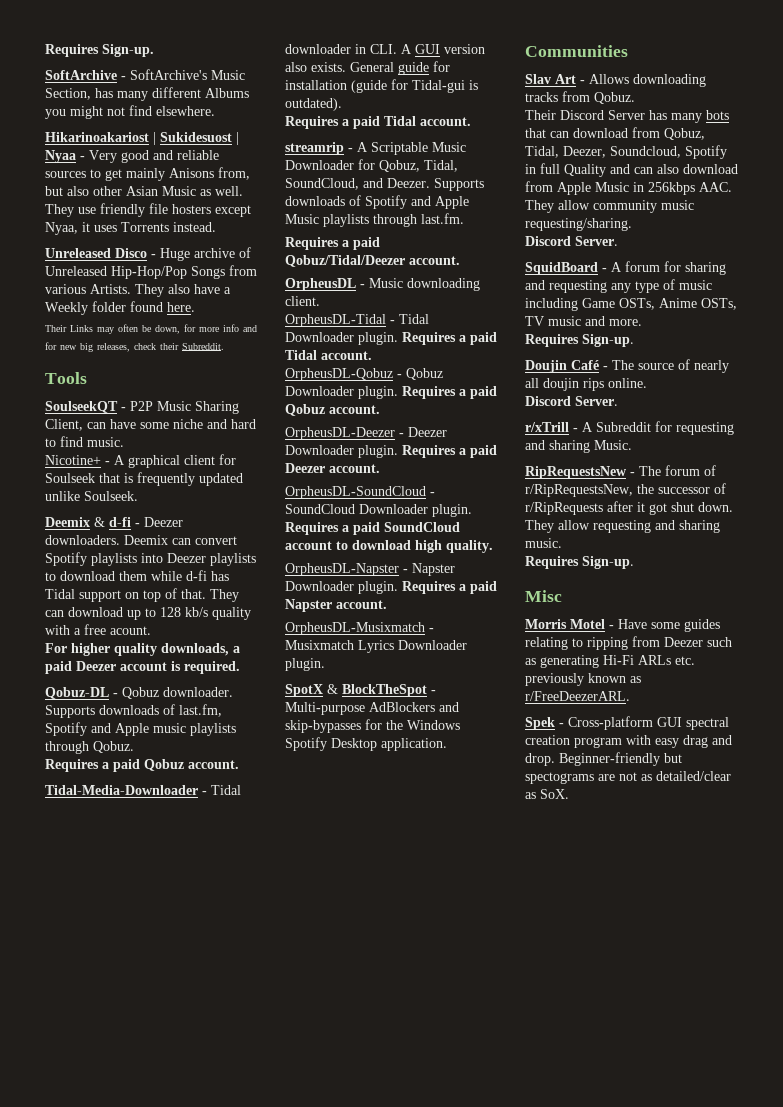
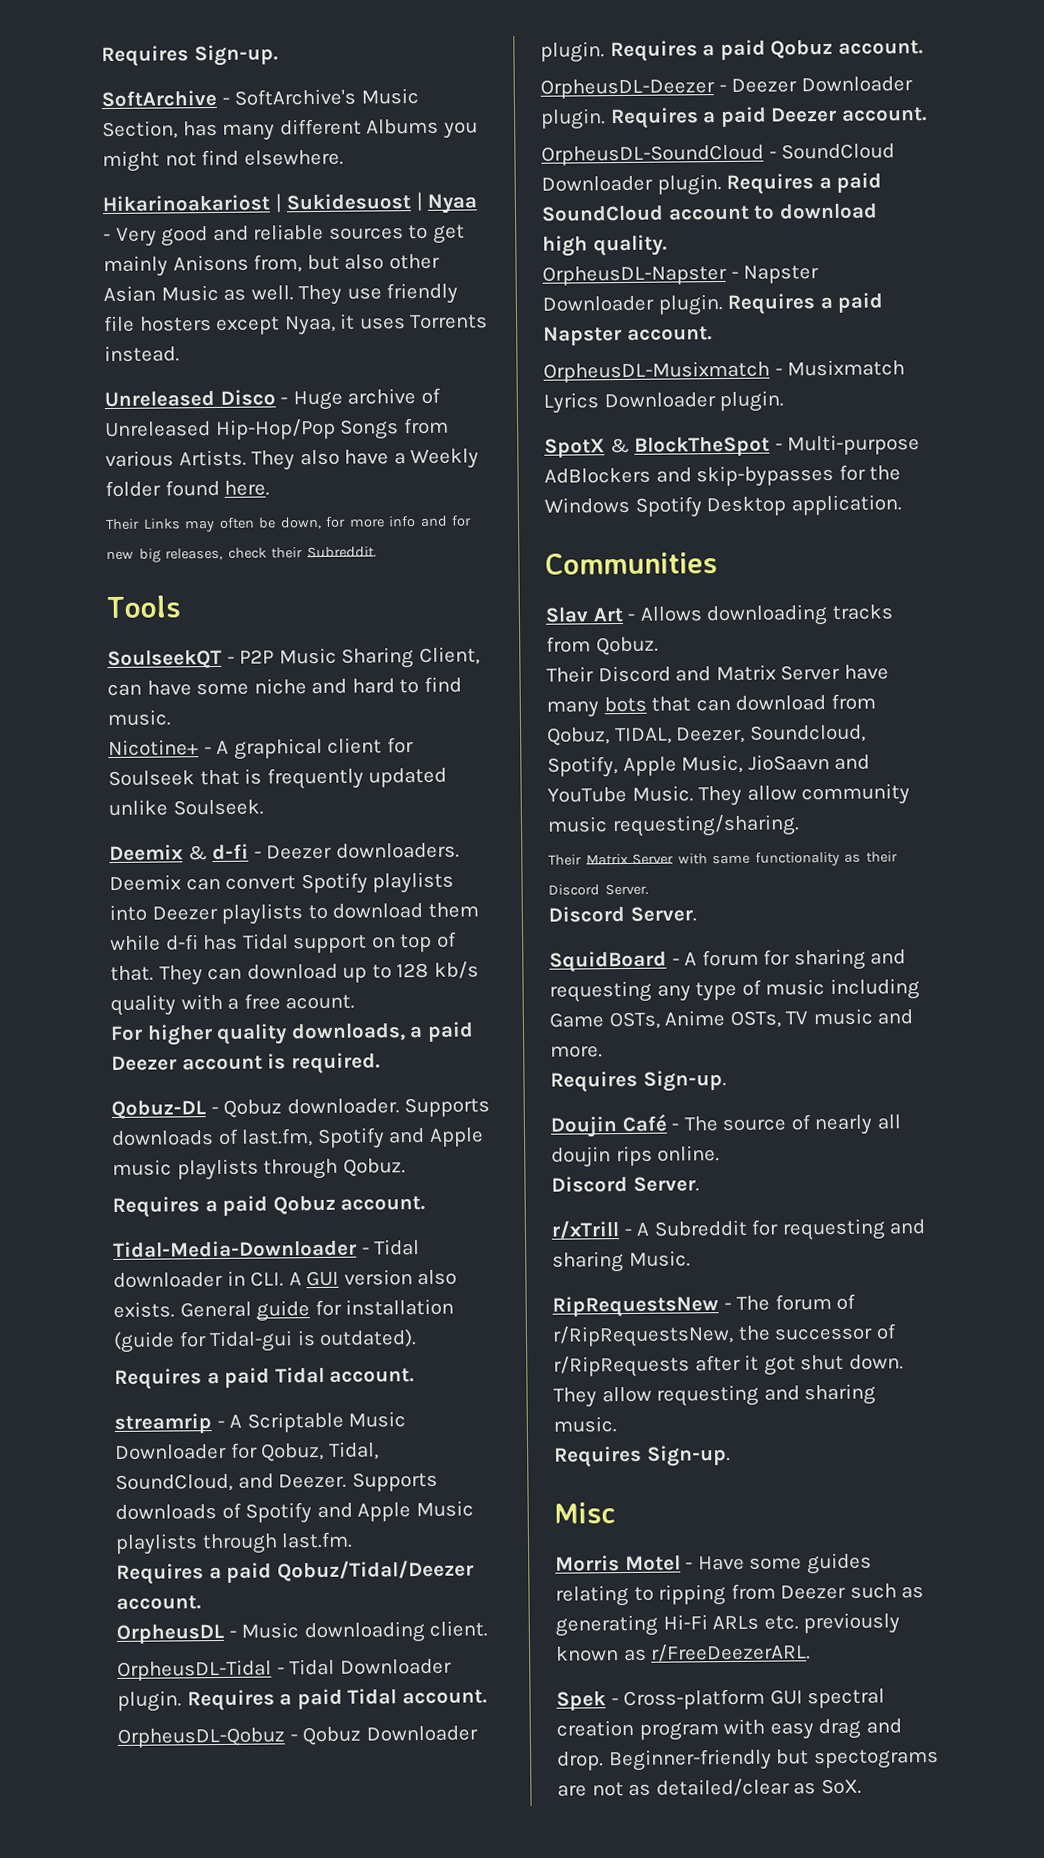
- Their Discord Server has many bots that can download from Qobuz, Tidal, Deezer, Soundcloud, Spotify in full Quality and can also download from Apple Music in 256kbps AAC. They allow community music requesting/sharing.
+ Their Discord and Matrix Server have many bots that can download from Qobuz, TIDAL, Deezer, Soundcloud, Spotify, Apple Music, JioSaavn and YouTube Music. They allow community music requesting/sharing.
+ Their Matrix Server with same functionality as their Discord Server.

